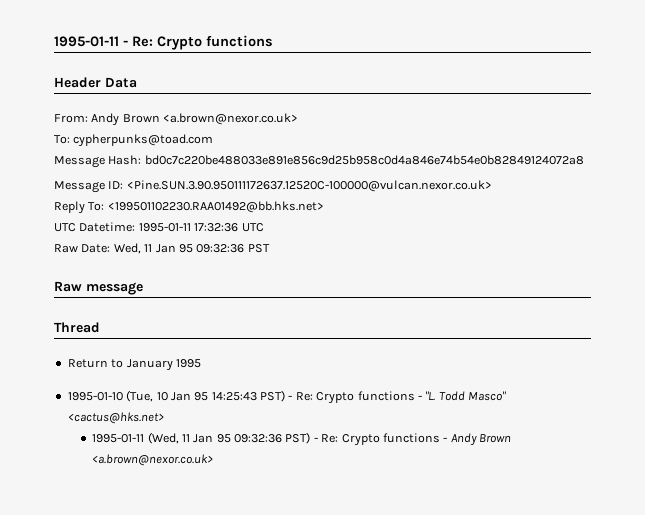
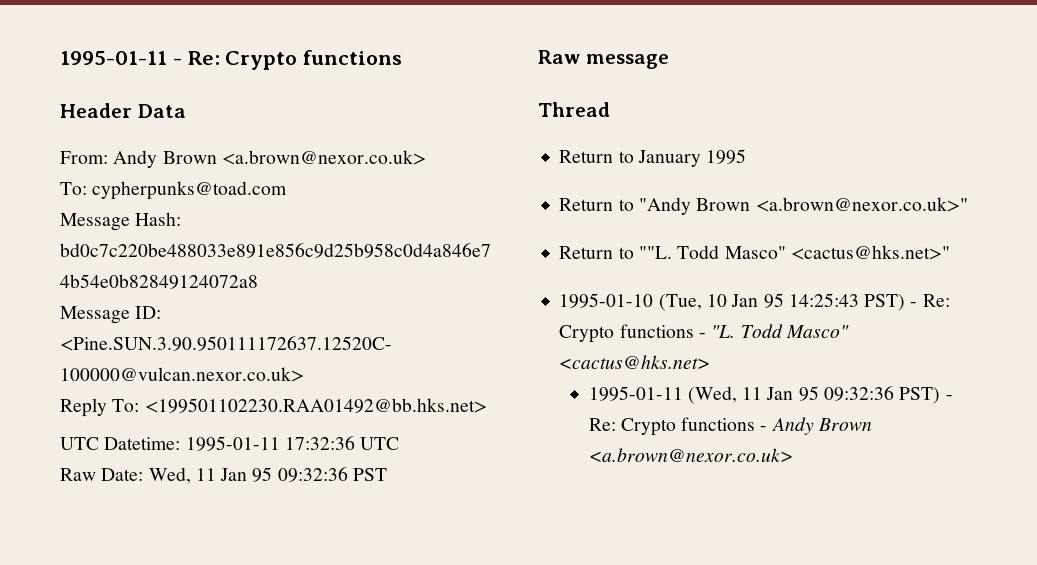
+ Return to "Andy Brown <a.brown@nexor.co.uk>"
+ Return to ""L. Todd Masco" <cactus@hks.net>"

